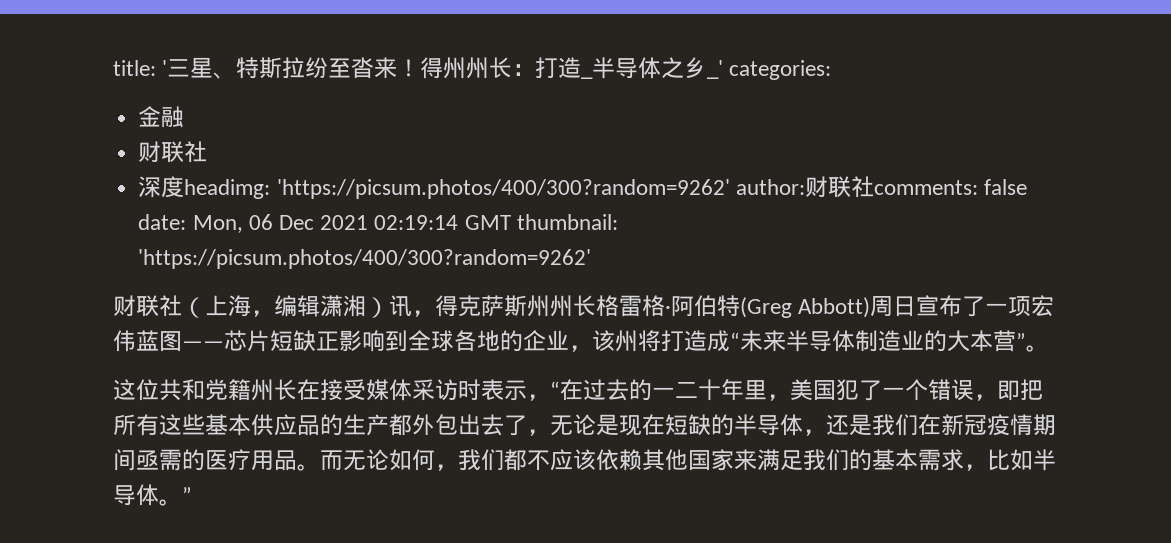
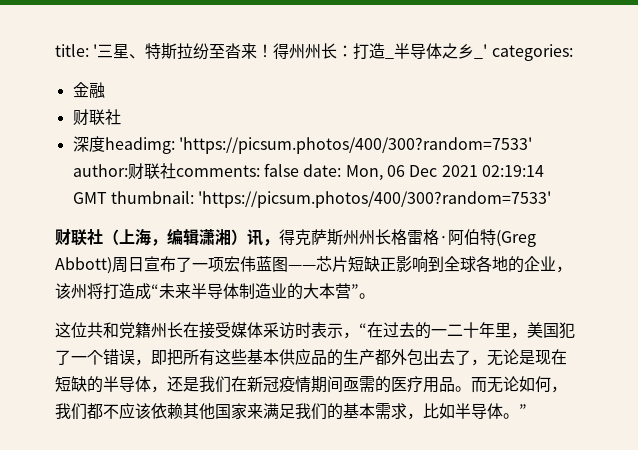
- 深度headimg: 'https://picsum.photos/400/300?random=9262' author:财联社comments: false date: Mon, 06 Dec 2021 02:19:14 GMT thumbnail: 'https://picsum.photos/400/300?random=9262'
+ 深度headimg: 'https://picsum.photos/400/300?random=7533' author:财联社comments: false date: Mon, 06 Dec 2021 02:19:14 GMT thumbnail: 'https://picsum.photos/400/300?random=7533'

